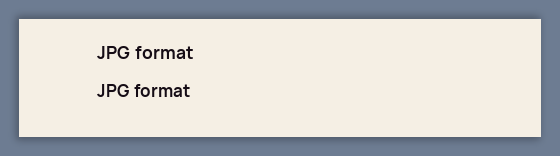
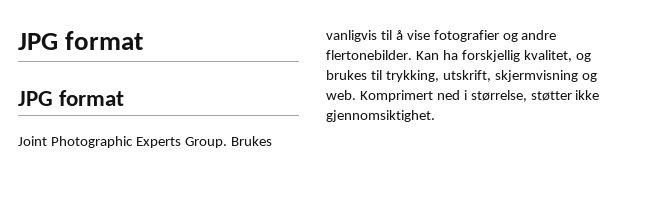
+ Joint Photographic Experts Group. Brukes vanligvis til å vise fotografier og andre flertonebilder. Kan ha forskjellig kvalitet, og brukes til trykking, utskrift, skjermvisning og web. Komprimert ned i størrelse, støtter ikke gjennomsiktighet.

